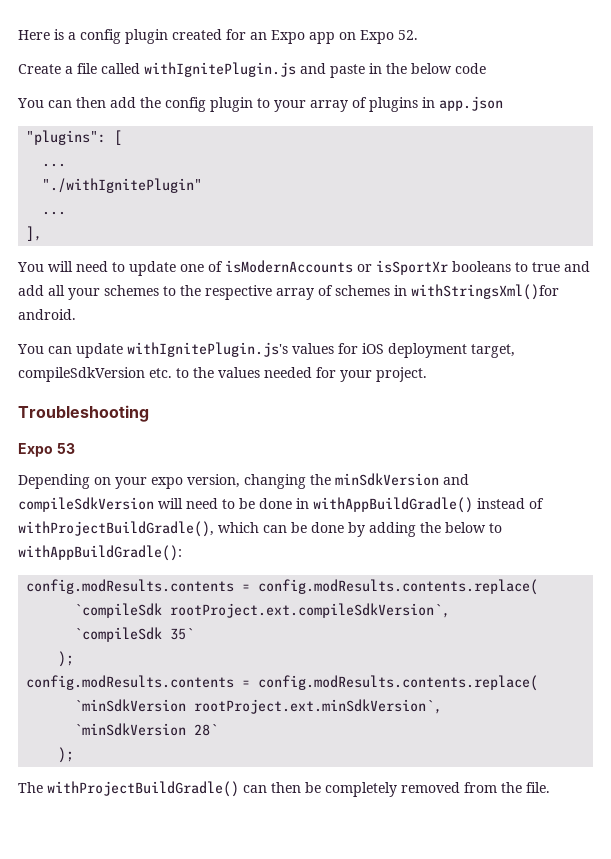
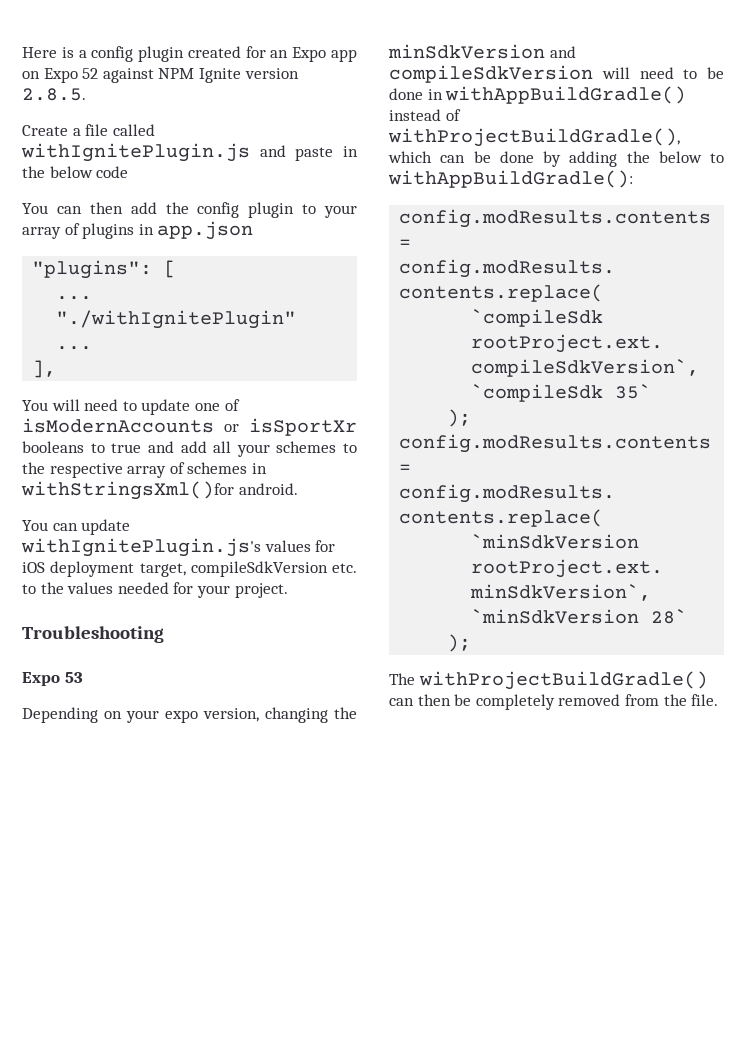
- Here is a config plugin created for an Expo app on Expo 52.
+ Here is a config plugin created for an Expo app on Expo 52 against NPM Ignite version 2.8.5.

